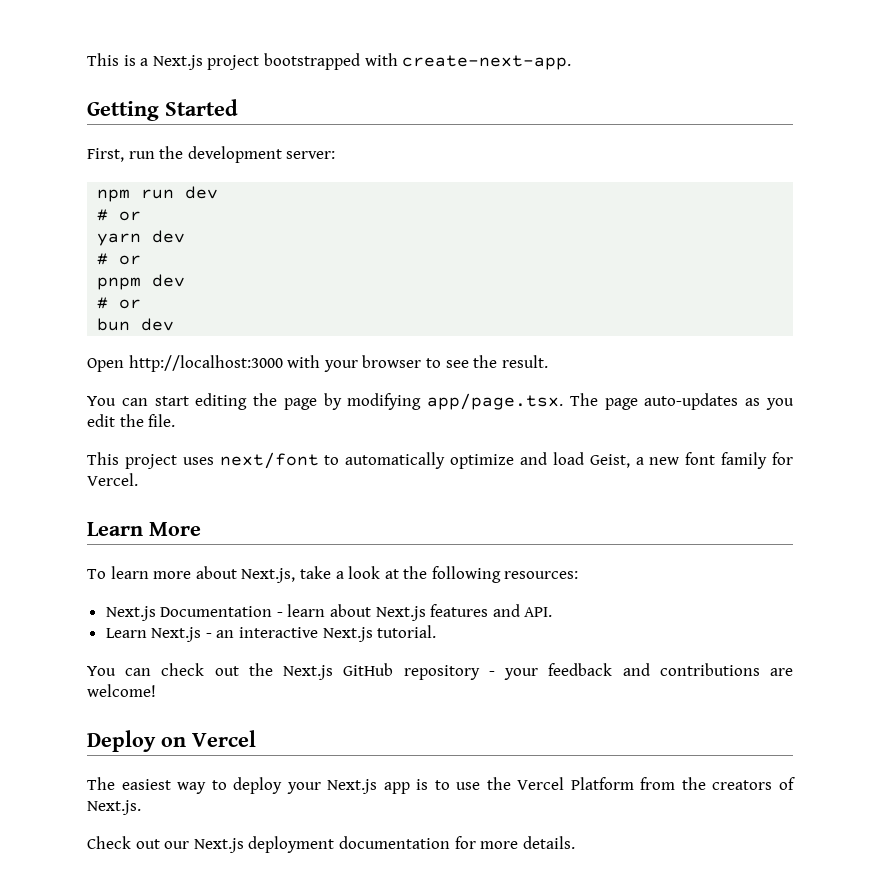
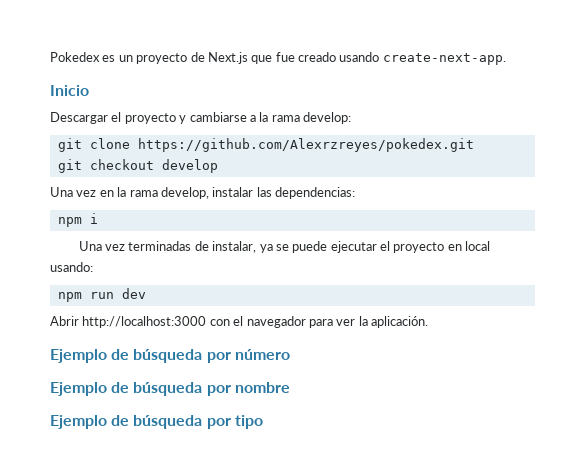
- This is a Next.js project bootstrapped with create-next-app.
- Getting Started
- First, run the development server:
+ Pokedex es un proyecto de Next.js que fue creado usando create-next-app.
+ Inicio
+ Descargar el proyecto y cambiarse a la rama develop:
+ git clone https://github.com/Alexrzreyes/pokedex.git
+ git checkout develop
+ Una vez en la rama develop, instalar las dependencias:
+ npm i
+ Una vez terminadas de instalar, ya se puede ejecutar el proyecto en local usando:
  npm run dev
- # or
- yarn dev
- # or
- pnpm dev
- # or
- bun dev
- Open http://localhost:3000 with your browser to see the result.
- You can start editing the page by modifying app/page.tsx. The page auto-updates as you edit the file.
- This project uses next/font to automatically optimize and load Geist, a new font family for Vercel.
- Learn More
- To learn more about Next.js, take a look at the following resources:
- Next.js Documentation - learn about Next.js features and API.
- Learn Next.js - an interactive Next.js tutorial.
- You can check out the Next.js GitHub repository - your feedback and contributions are welcome!
- Deploy on Vercel
- The easiest way to deploy your Next.js app is to use the Vercel Platform from the creators of Next.js.
- Check out our Next.js deployment documentation for more details.
+ Abrir http://localhost:3000 con el navegador para ver la aplicación.
+ Ejemplo de búsqueda por número
+ Ejemplo de búsqueda por nombre
+ Ejemplo de búsqueda por tipo

